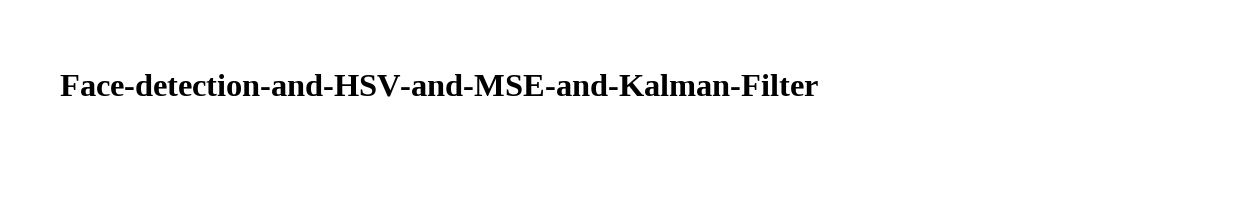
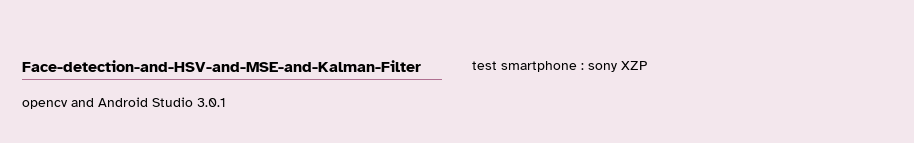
+ opencv and Android Studio 3.0.1
+ test smartphone : sony XZP

